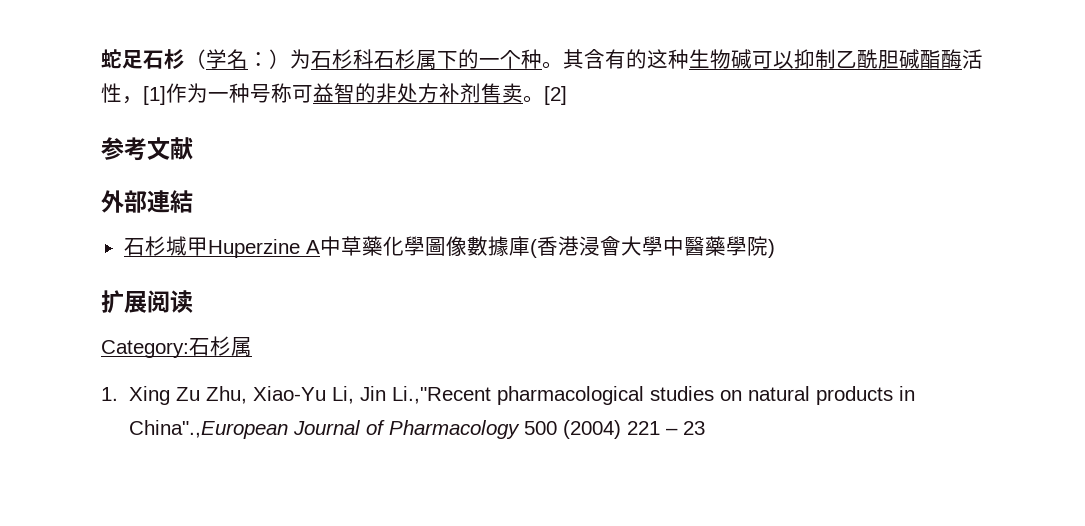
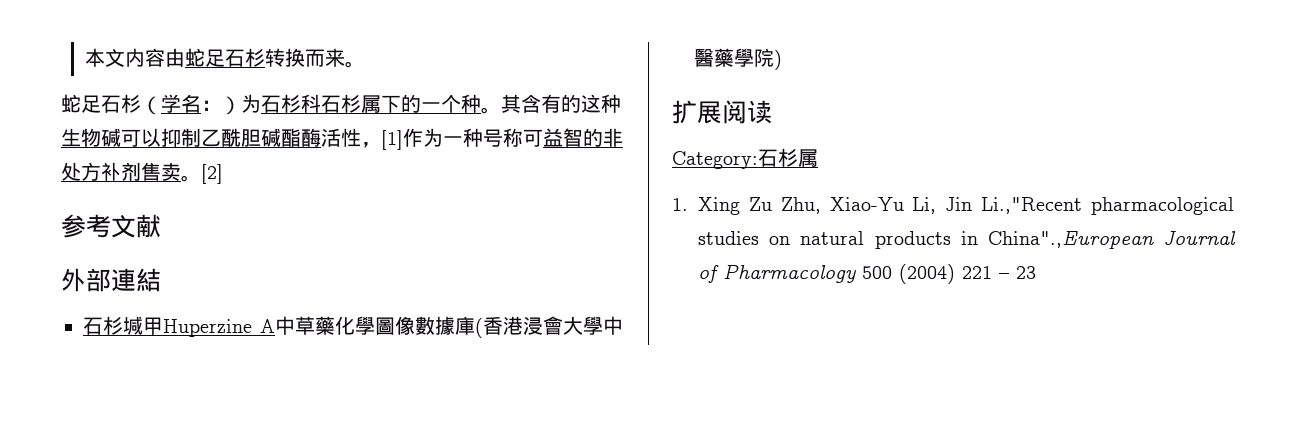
+ 本文内容由蛇足石杉转换而来。

